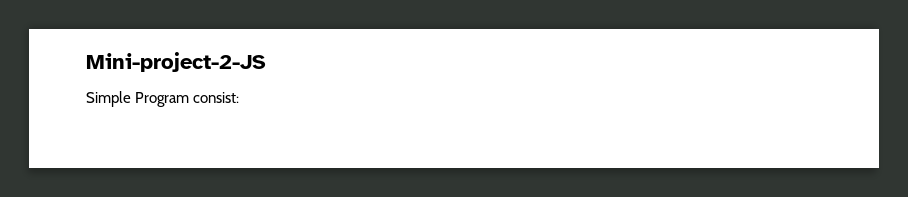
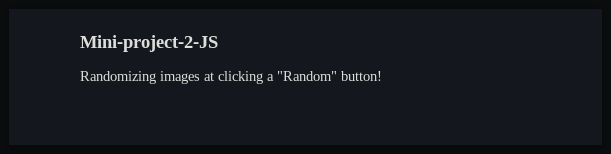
- Simple Program consist:
+ Randomizing images at clicking a "Random" button!

